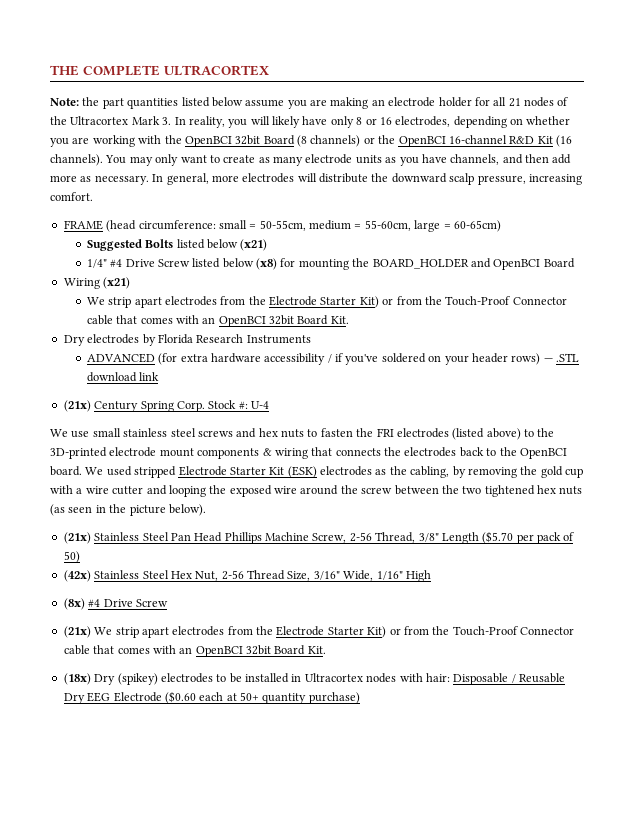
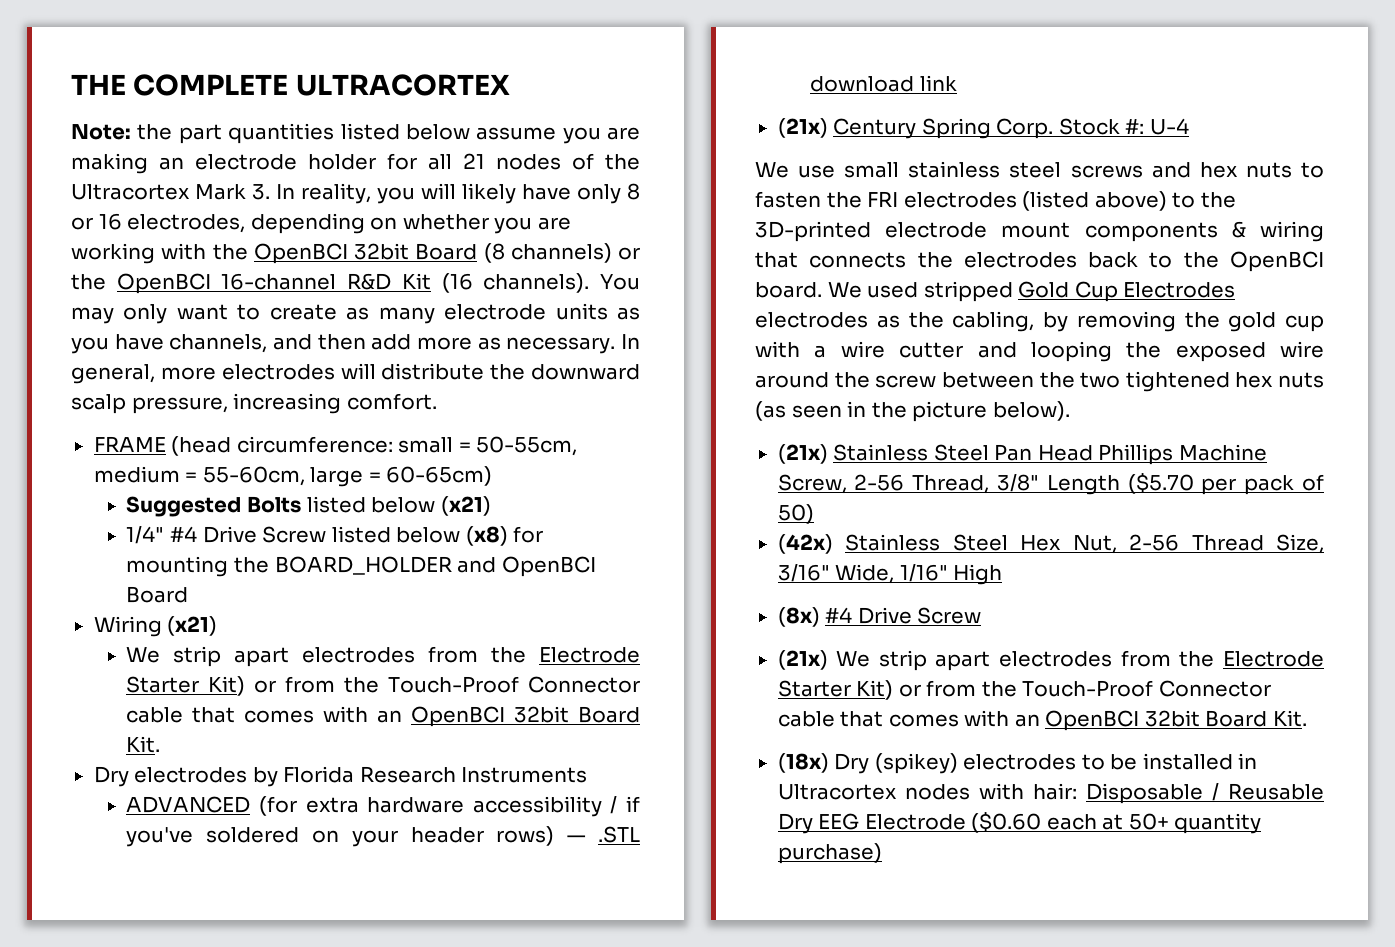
- We used stripped Electrode Starter Kit (ESK) electrodes as the cabling, by removing the gold cup with a wire cutter and looping the exposed wire around the screw between the two tightened hex nuts (as seen in the picture below).
+ We used stripped Gold Cup Electrodes electrodes as the cabling, by removing the gold cup with a wire cutter and looping the exposed wire around the screw between the two tightened hex nuts (as seen in the picture below).

